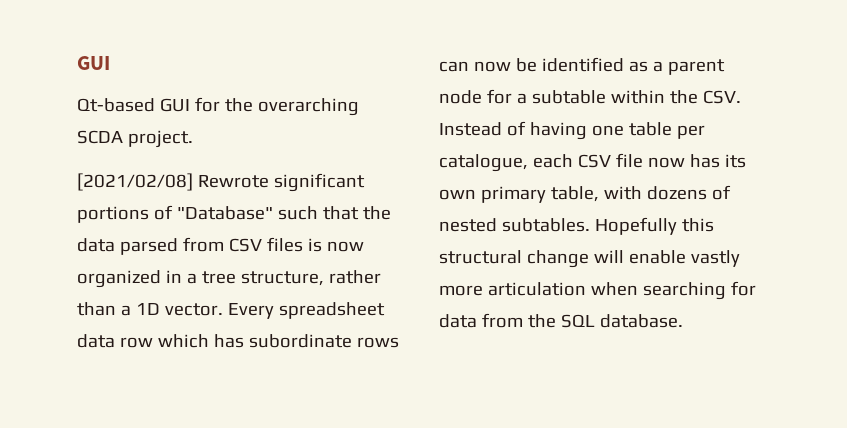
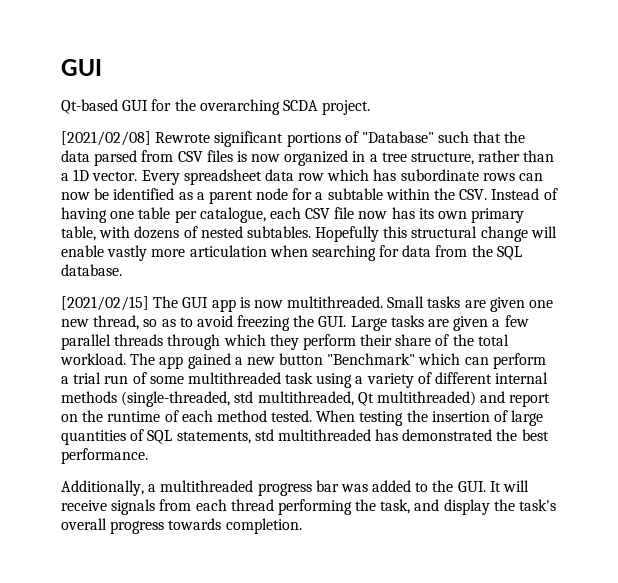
+ [2021/02/15] The GUI app is now multithreaded. Small tasks are given one new thread, so as to avoid freezing the GUI. Large tasks are given a few parallel threads through which they perform their share of the total workload. The app gained a new button "Benchmark" which can perform a trial run of some multithreaded task using a variety of different internal methods (single-threaded, std multithreaded, Qt multithreaded) and report on the runtime of each method tested. When testing the insertion of large quantities of SQL statements, std multithreaded has demonstrated the best performance.
+ Additionally, a multithreaded progress bar was added to the GUI. It will receive signals from each thread performing the task, and display the task's overall progress towards completion.

